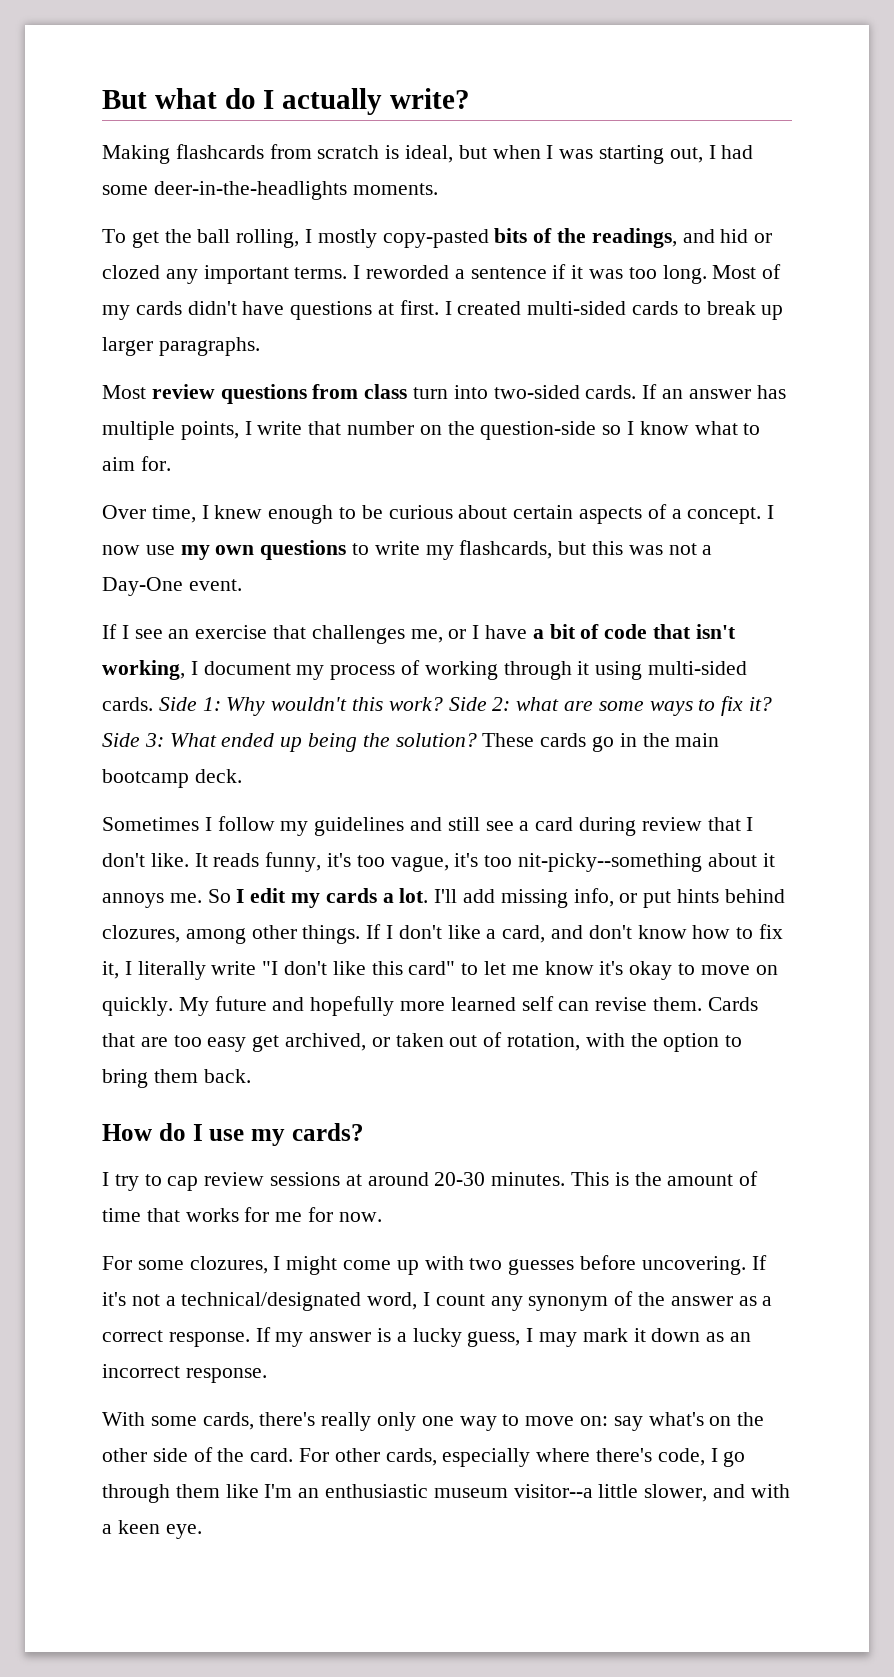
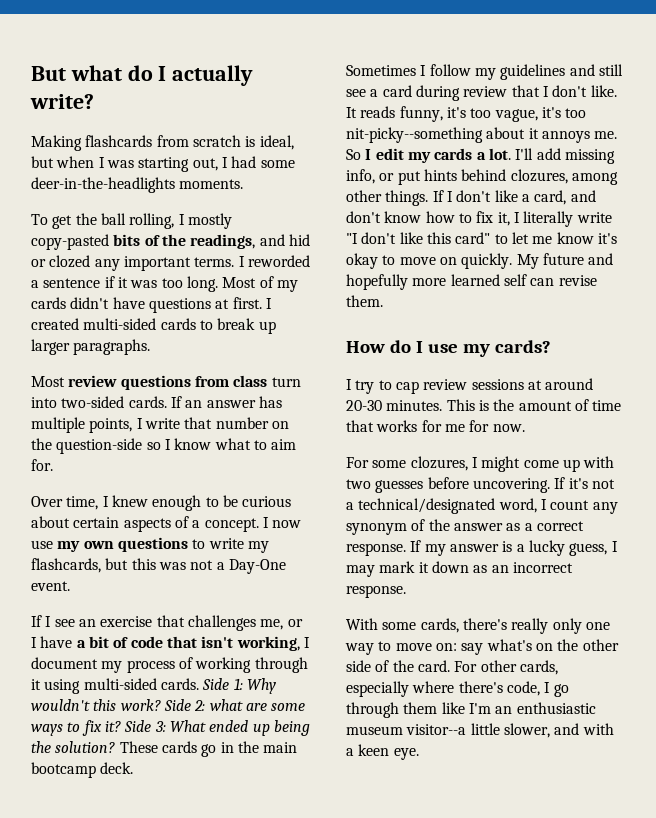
- Cards that are too easy get archived, or taken out of rotation, with the option to bring them back.

